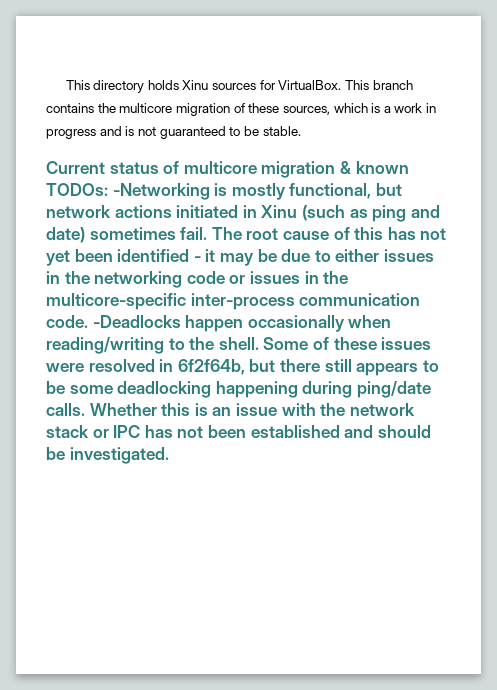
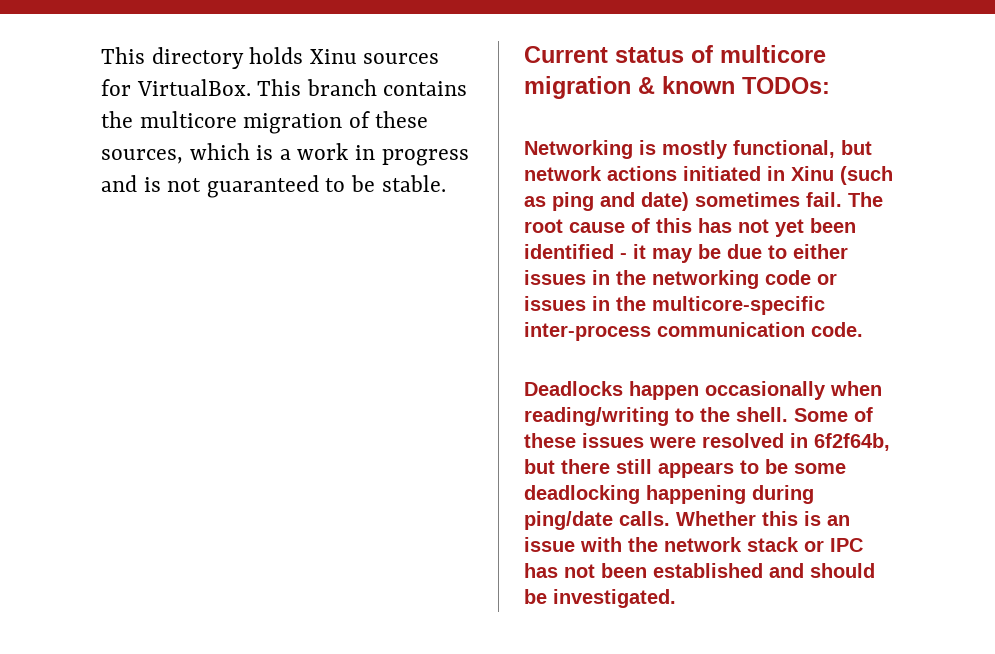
- Current status of multicore migration & known TODOs: -Networking is mostly functional, but network actions initiated in Xinu (such as ping and date) sometimes fail.
+ Current status of multicore migration & known TODOs:
+ Networking is mostly functional, but network actions initiated in Xinu (such as ping and date) sometimes fail.
- The root cause of this has not yet been identified - it may be due to either issues in the networking code or issues in the multicore-specific inter-process communication code. -Deadlocks happen occasionally when reading/writing to the shell.
+ The root cause of this has not yet been identified - it may be due to either issues in the networking code or issues in the multicore-specific inter-process communication code.
+ Deadlocks happen occasionally when reading/writing to the shell.

